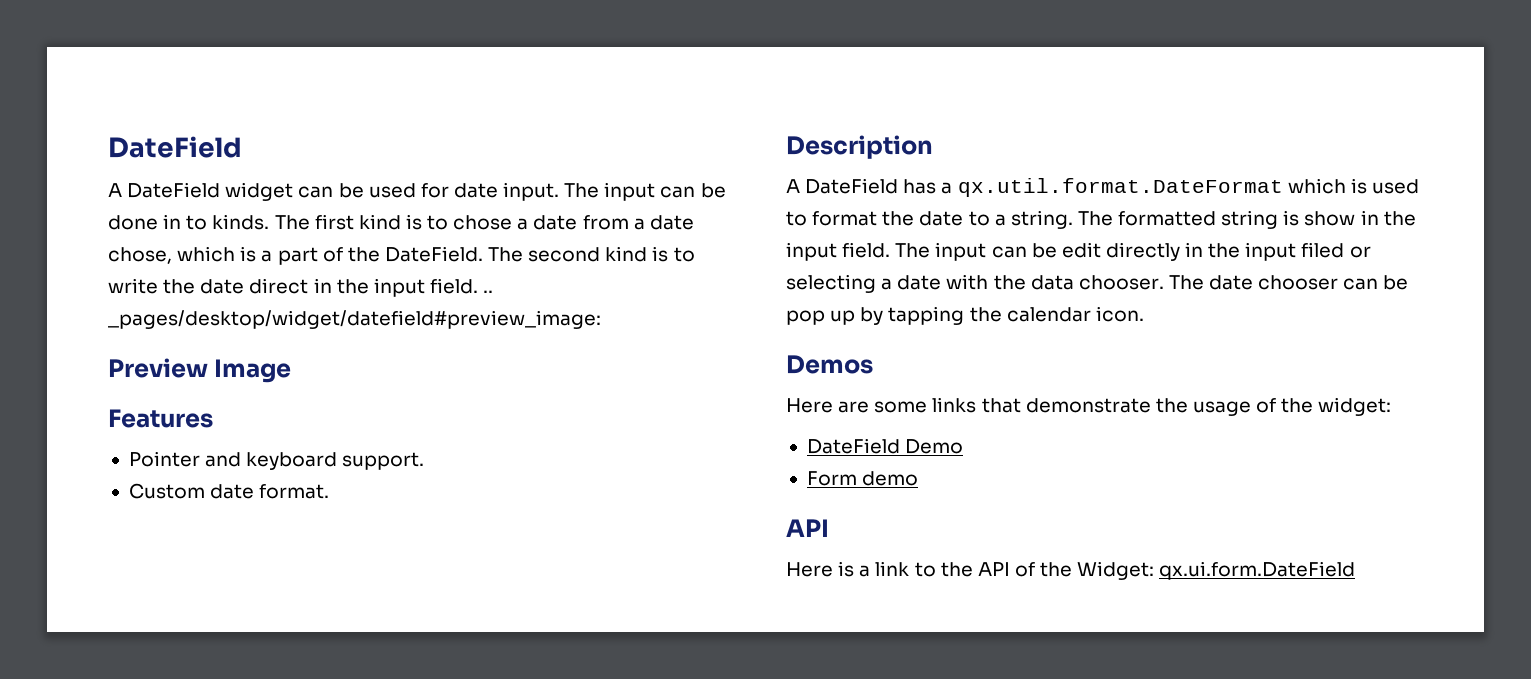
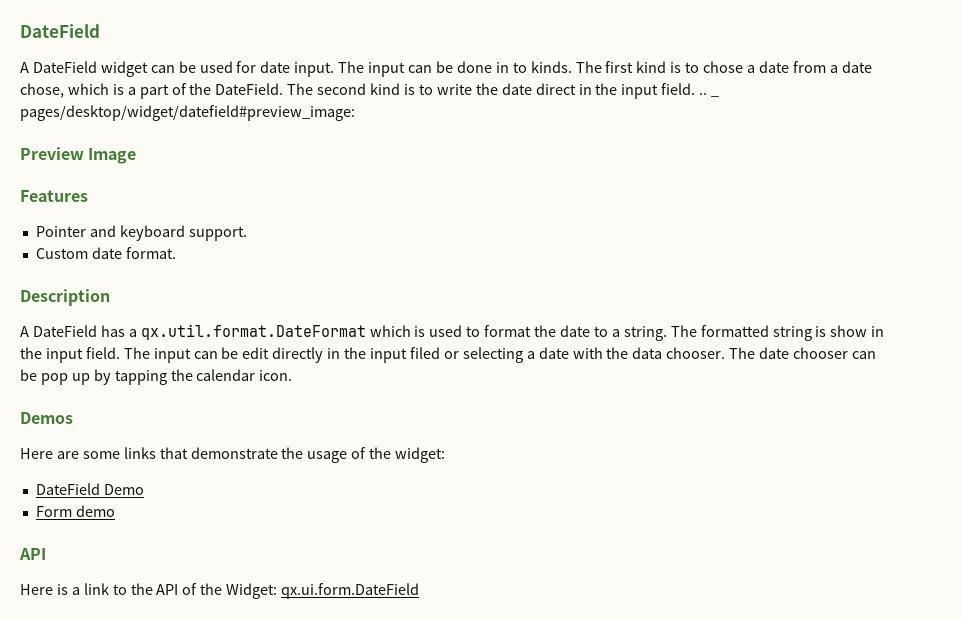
- _pages/desktop/widget/datefield#preview_image:
+ _ pages/desktop/widget/datefield#preview_image:

